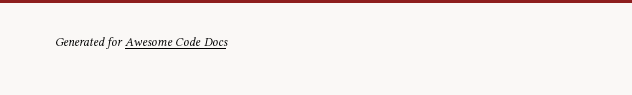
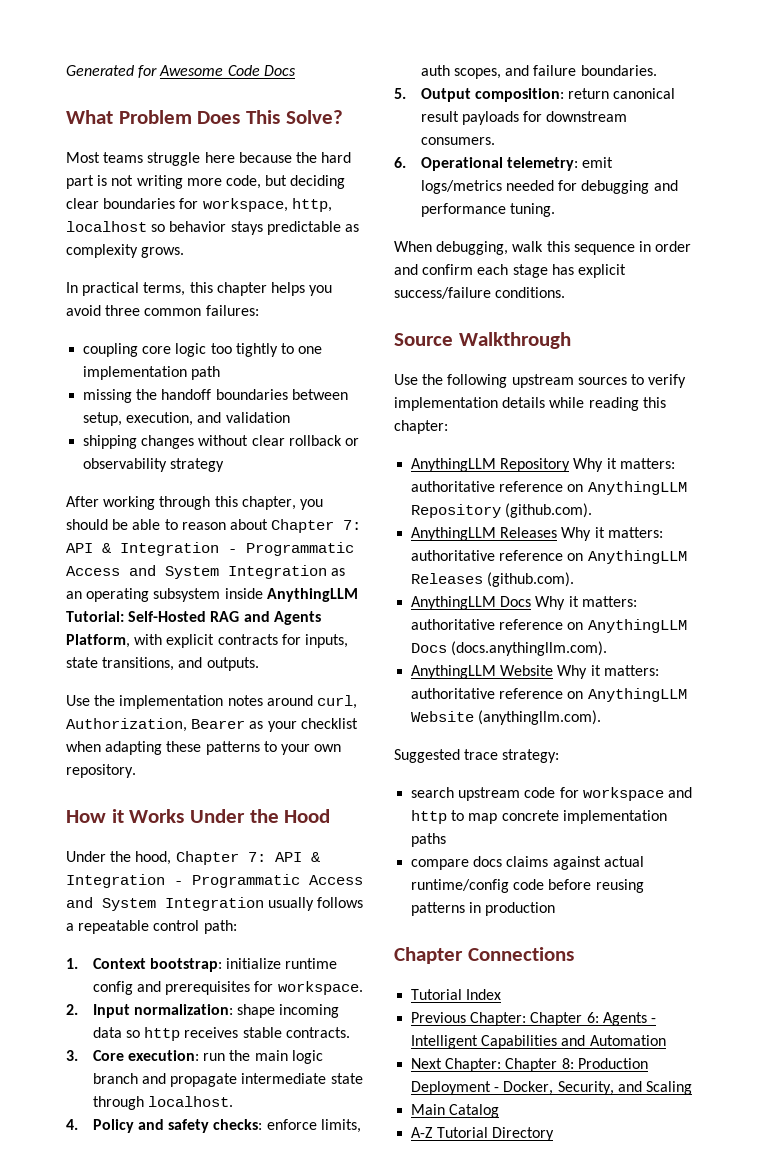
+ What Problem Does This Solve?
+ Most teams struggle here because the hard part is not writing more code, but deciding clear boundaries for workspace, http, localhost so behavior stays predictable as complexity grows.
+ In practical terms, this chapter helps you avoid three common failures:
+ coupling core logic too tightly to one implementation path
+ missing the handoff boundaries between setup, execution, and validation
+ shipping changes without clear rollback or observability strategy
+ After working through this chapter, you should be able to reason about Chapter 7: API & Integration - Programmatic Access and System Integration as an operating subsystem inside AnythingLLM Tutorial: Self-Hosted RAG and Agents Platform, with explicit contracts for inputs, state transitions, and outputs.
+ Use the implementation notes around curl, Authorization, Bearer as your checklist when adapting these patterns to your own repository.
+ How it Works Under the Hood
+ Under the hood, Chapter 7: API & Integration - Programmatic Access and System Integration usually follows a repeatable control path:
+ 1. Context bootstrap: initialize runtime config and prerequisites for workspace.
+ 2. Input normalization: shape incoming data so http receives stable contracts.
+ 3. Core execution: run the main logic branch and propagate intermediate state through localhost.
+ 4. Policy and safety checks: enforce limits, auth scopes, and failure boundaries.
+ 5. Output composition: return canonical result payloads for downstream consumers.
+ 6. Operational telemetry: emit logs/metrics needed for debugging and performance tuning.
+ When debugging, walk this sequence in order and confirm each stage has explicit success/failure conditions.
+ Source Walkthrough
+ Use the following upstream sources to verify implementation details while reading this chapter:
+ AnythingLLM Repository Why it matters: authoritative reference on AnythingLLM Repository (github.com).
+ AnythingLLM Releases Why it matters: authoritative reference on AnythingLLM Releases (github.com).
+ AnythingLLM Docs Why it matters: authoritative reference on AnythingLLM Docs (docs.anythingllm.com).
+ AnythingLLM Website Why it matters: authoritative reference on AnythingLLM Website (anythingllm.com).
+ Suggested trace strategy:
+ search upstream code for workspace and http to map concrete implementation paths
+ compare docs claims against actual runtime/config code before reusing patterns in production
+ Chapter Connections
+ Tutorial Index
+ Previous Chapter: Chapter 6: Agents - Intelligent Capabilities and Automation
+ Next Chapter: Chapter 8: Production Deployment - Docker, Security, and Scaling
+ Main Catalog
+ A-Z Tutorial Directory

